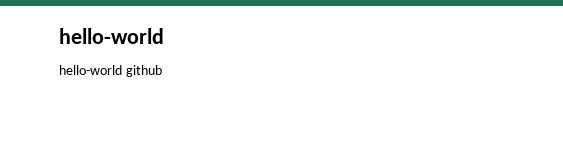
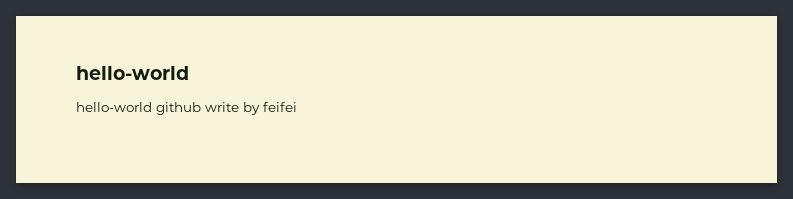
- hello-world github
+ hello-world github write by feifei

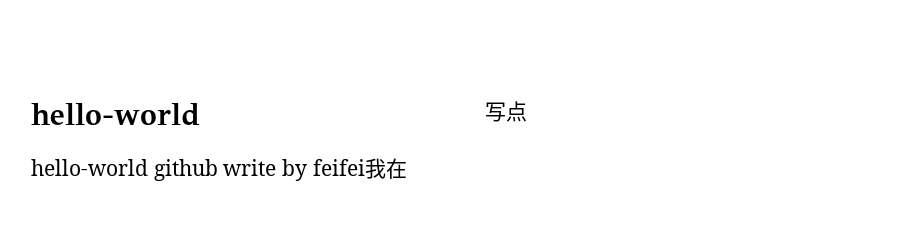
- hello-world github write by feifei
+ hello-world github write by feifei我在写点

